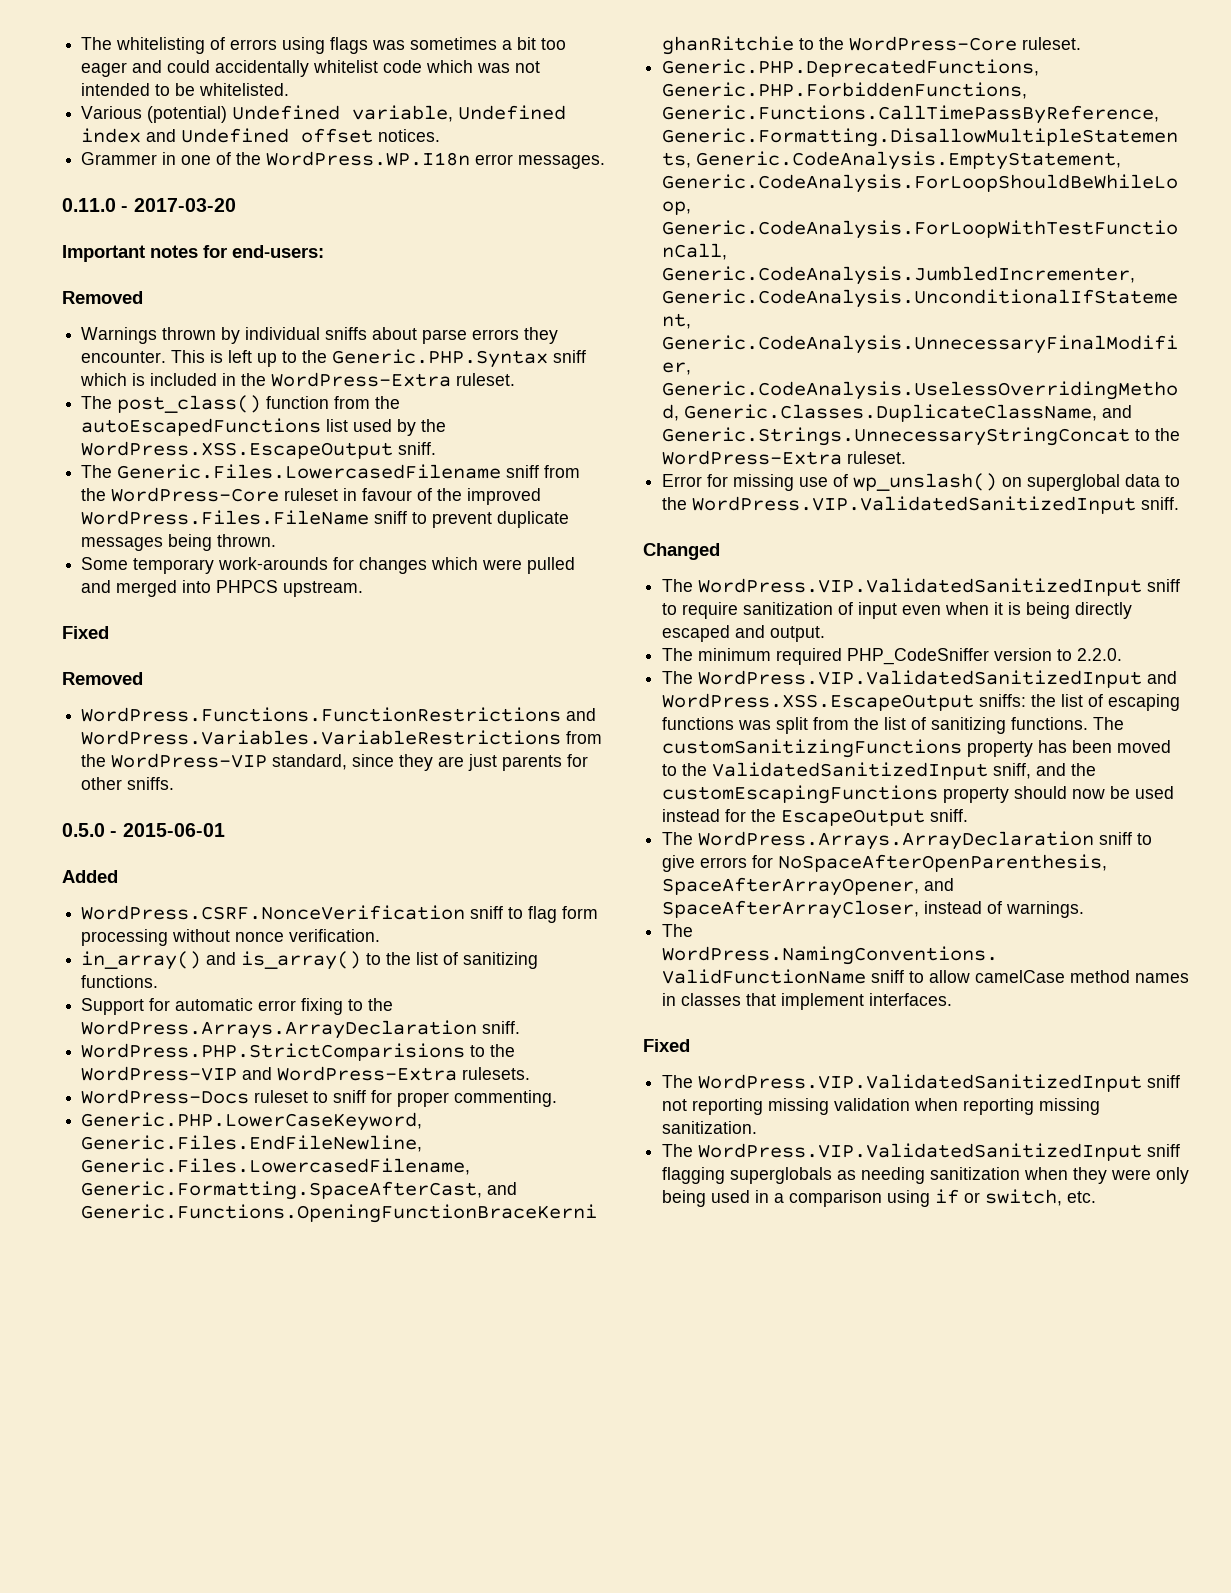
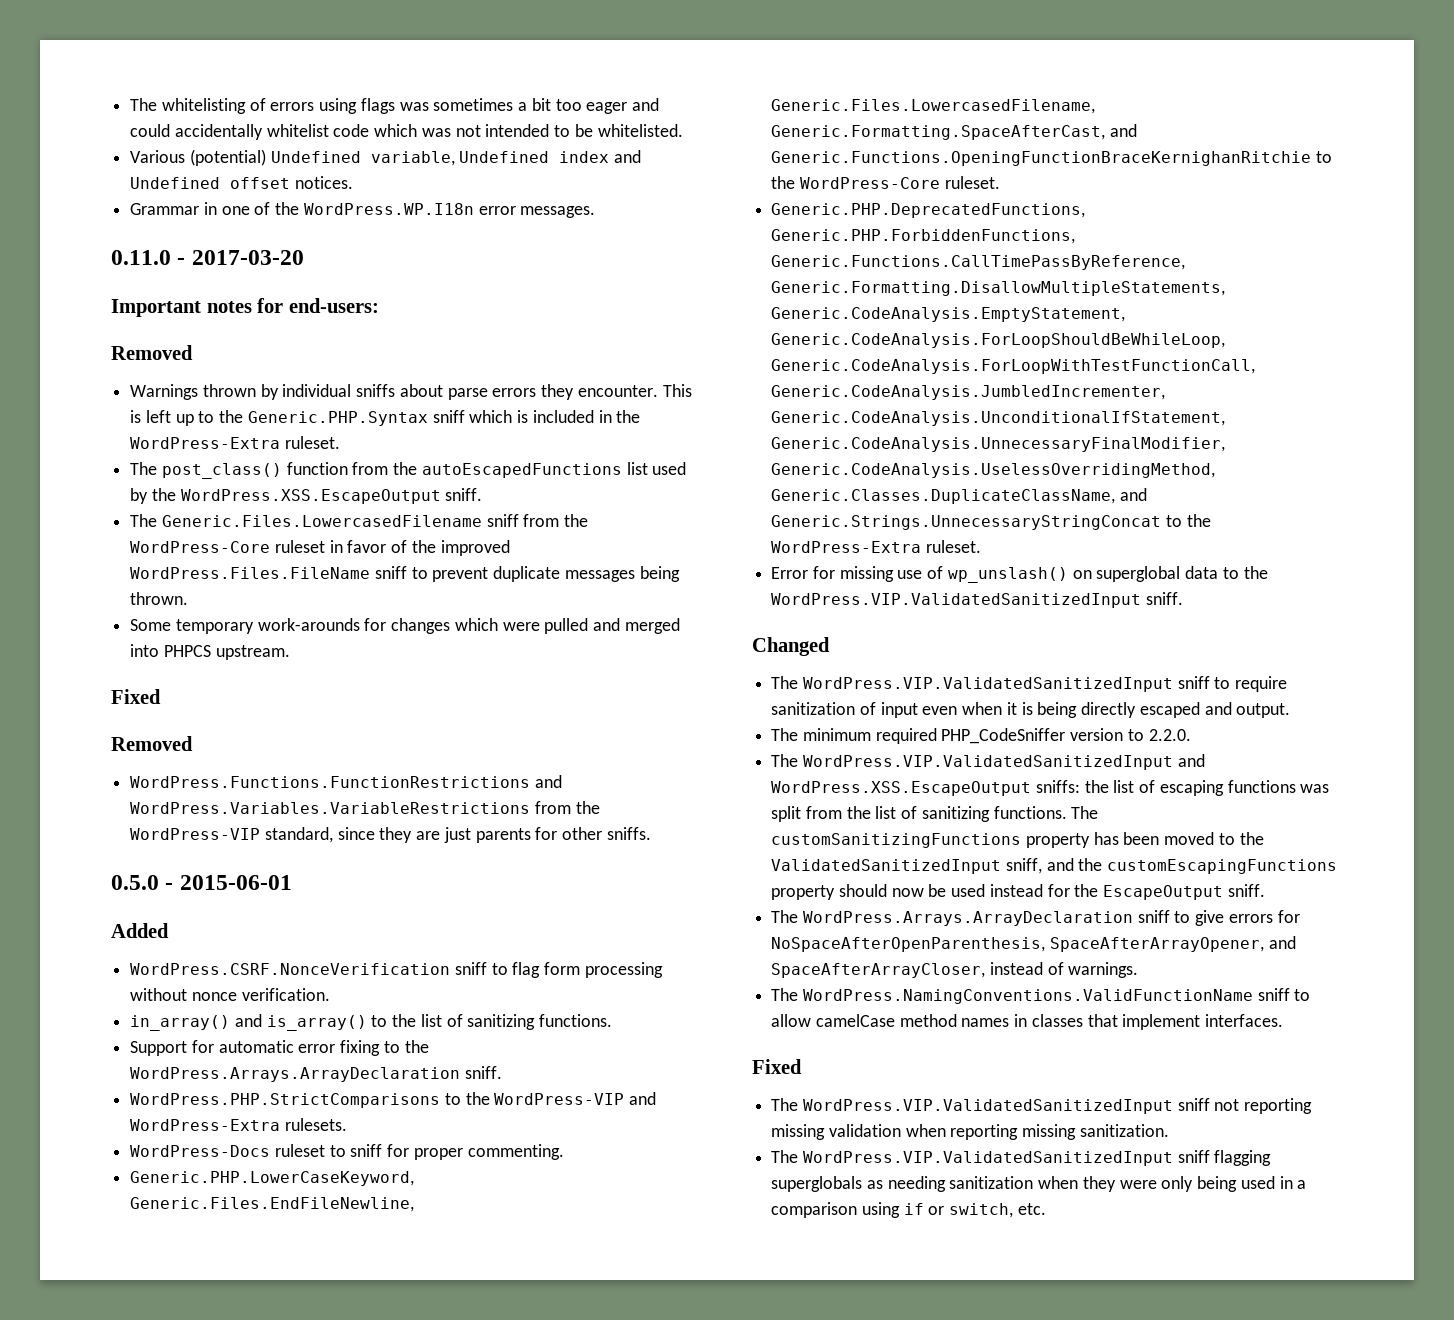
- Grammer in one of the WordPress.WP.I18n error messages.
+ Grammar in one of the WordPress.WP.I18n error messages.
- The Generic.Files.LowercasedFilename sniff from the WordPress-Core ruleset in favour of the improved WordPress.Files.FileName sniff to prevent duplicate messages being thrown.
+ The Generic.Files.LowercasedFilename sniff from the WordPress-Core ruleset in favor of the improved WordPress.Files.FileName sniff to prevent duplicate messages being thrown.
- WordPress.PHP.StrictComparisions to the WordPress-VIP and WordPress-Extra rulesets.
+ WordPress.PHP.StrictComparisons to the WordPress-VIP and WordPress-Extra rulesets.

